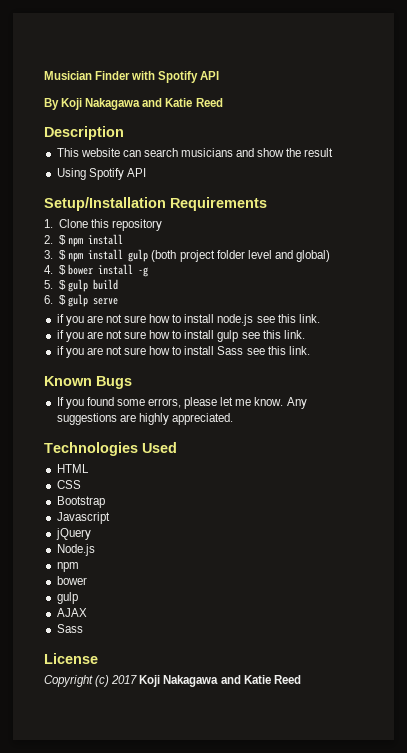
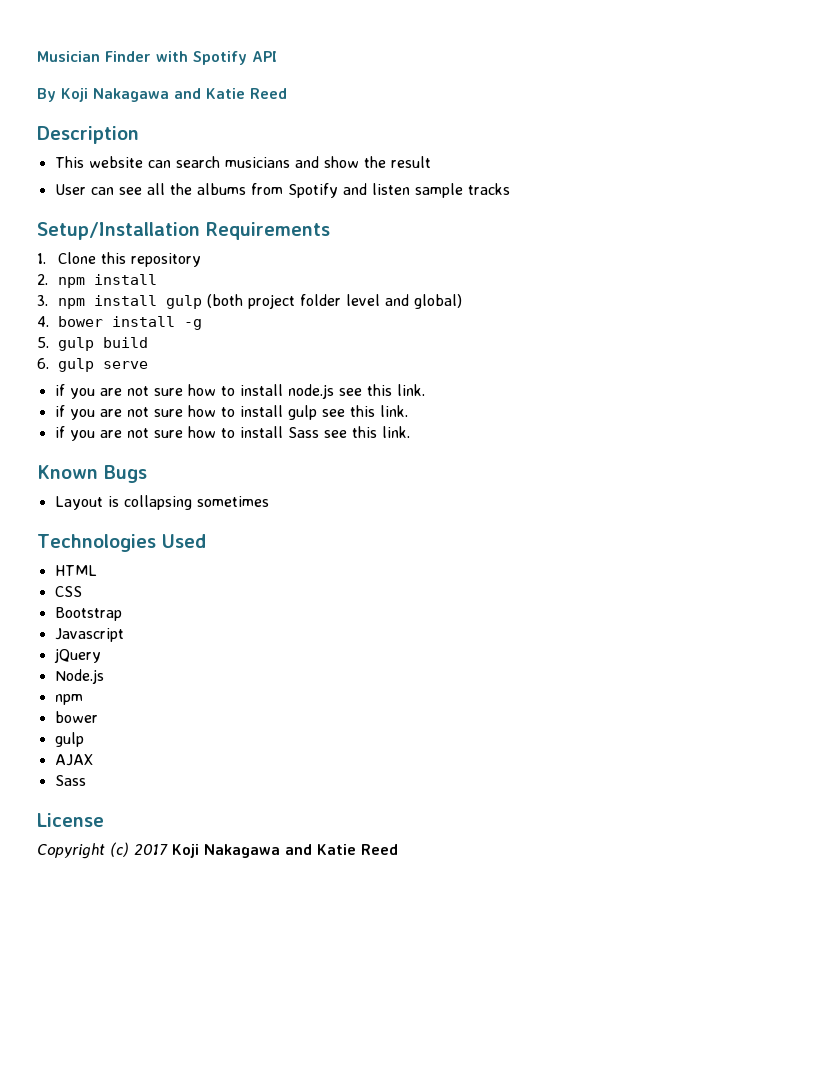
- Using Spotify API
+ User can see all the albums from Spotify and listen sample tracks
- 2. $ npm install
+ 2. npm install
- 3. $ npm install gulp (both project folder level and global)
+ 3. npm install gulp (both project folder level and global)
- 4. $ bower install -g
+ 4. bower install -g
- 5. $ gulp build
+ 5. gulp build
- 6. $ gulp serve
+ 6. gulp serve
- If you found some errors, please let me know. Any suggestions are highly appreciated.
+ Layout is collapsing sometimes

